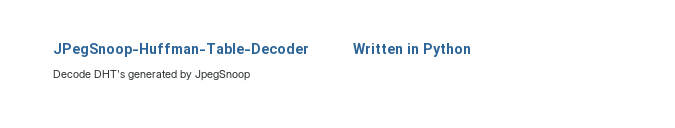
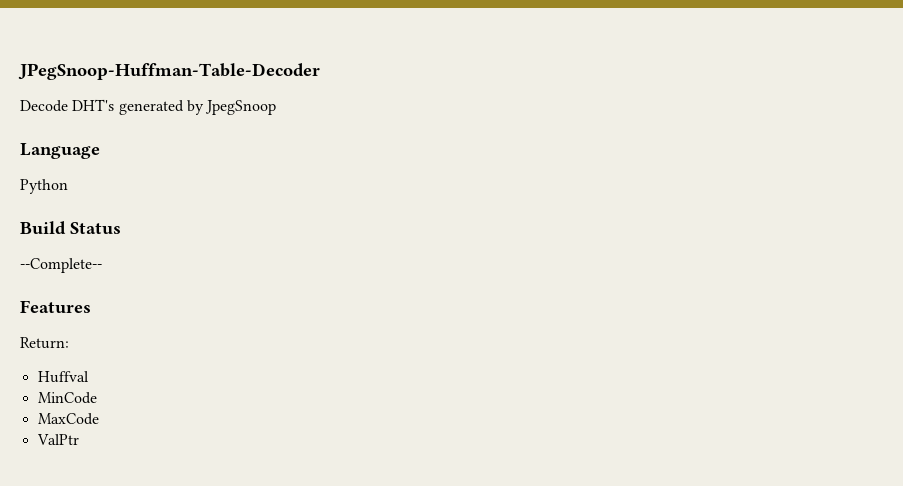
- Written in Python
+ Language
+ Python
+ Build Status
+ --Complete--
+ Features
+ Return:
+ Huffval
+ MinCode
+ MaxCode
+ ValPtr

